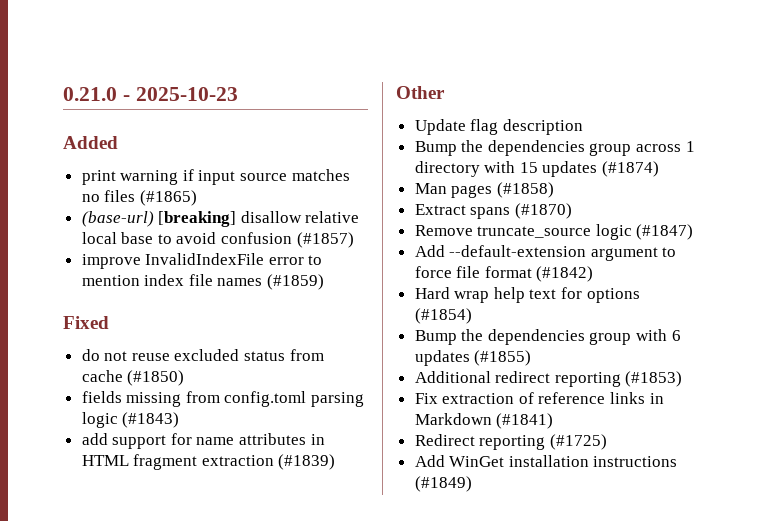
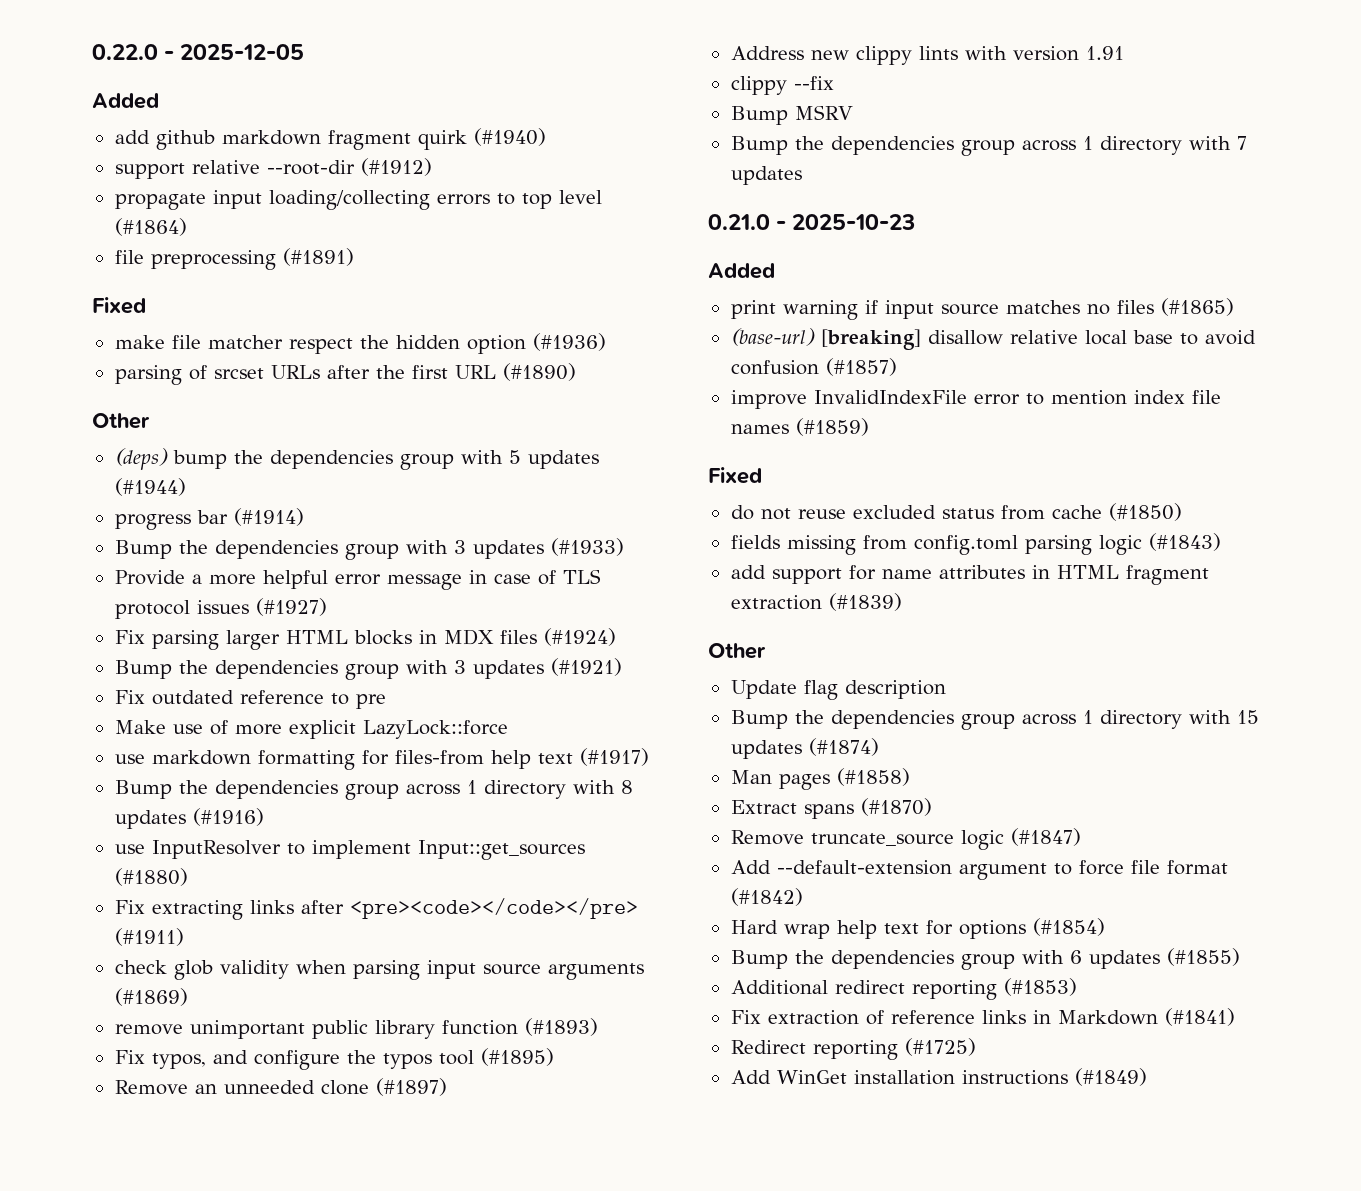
+ 0.22.0 - 2025-12-05
+ Added
+ add github markdown fragment quirk (#1940)
+ support relative --root-dir (#1912)
+ propagate input loading/collecting errors to top level (#1864)
+ file preprocessing (#1891)
+ Fixed
+ make file matcher respect the hidden option (#1936)
+ parsing of srcset URLs after the first URL (#1890)
+ Other
+ (deps) bump the dependencies group with 5 updates (#1944)
+ progress bar (#1914)
+ Bump the dependencies group with 3 updates (#1933)
+ Provide a more helpful error message in case of TLS protocol issues (#1927)
+ Fix parsing larger HTML blocks in MDX files (#1924)
+ Bump the dependencies group with 3 updates (#1921)
+ Fix outdated reference to pre
+ Make use of more explicit LazyLock::force
+ use markdown formatting for files-from help text (#1917)
+ Bump the dependencies group across 1 directory with 8 updates (#1916)
+ use InputResolver to implement Input::get_sources (#1880)
+ Fix extracting links after <pre><code></code></pre> (#1911)
+ check glob validity when parsing input source arguments (#1869)
+ remove unimportant public library function (#1893)
+ Fix typos, and configure the typos tool (#1895)
+ Remove an unneeded clone (#1897)
+ Address new clippy lints with version 1.91
+ clippy --fix
+ Bump MSRV
+ Bump the dependencies group across 1 directory with 7 updates

